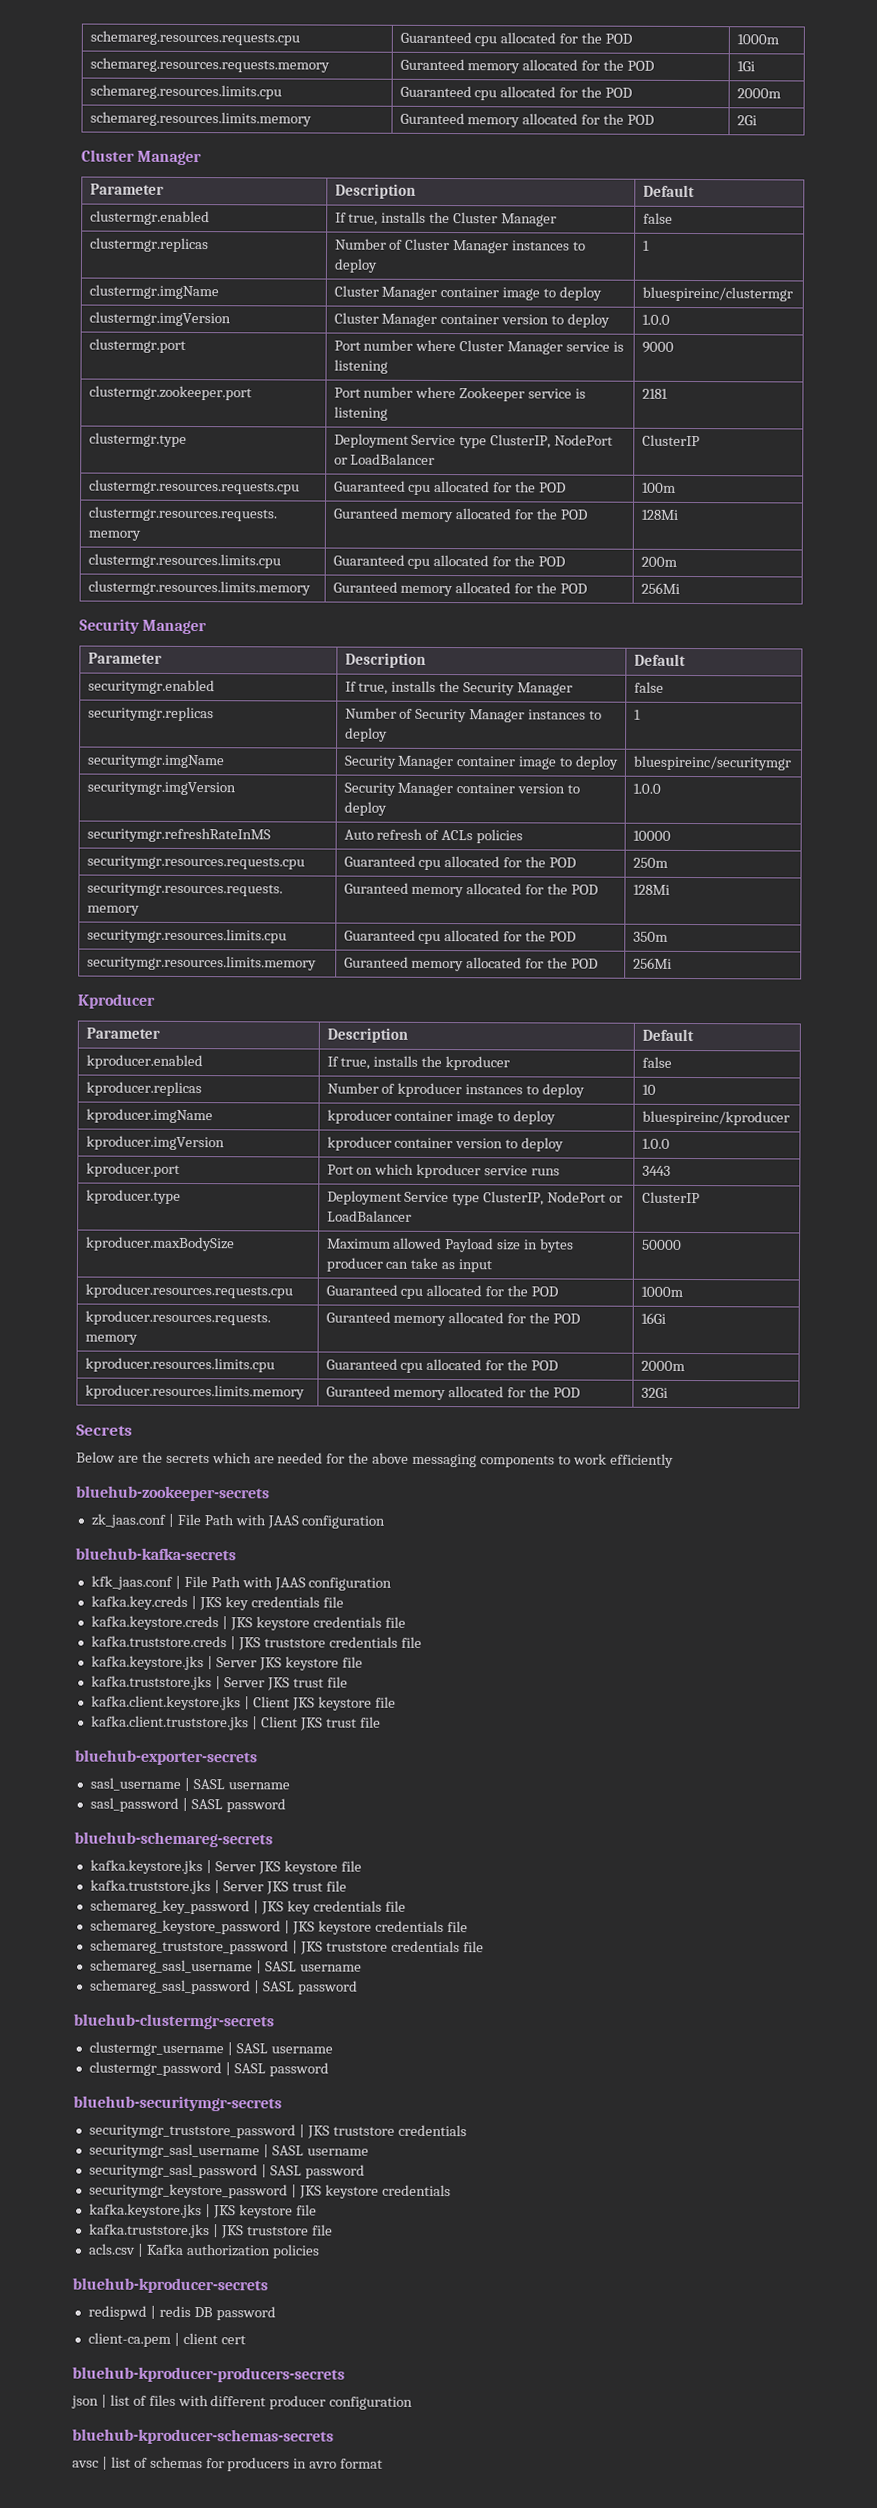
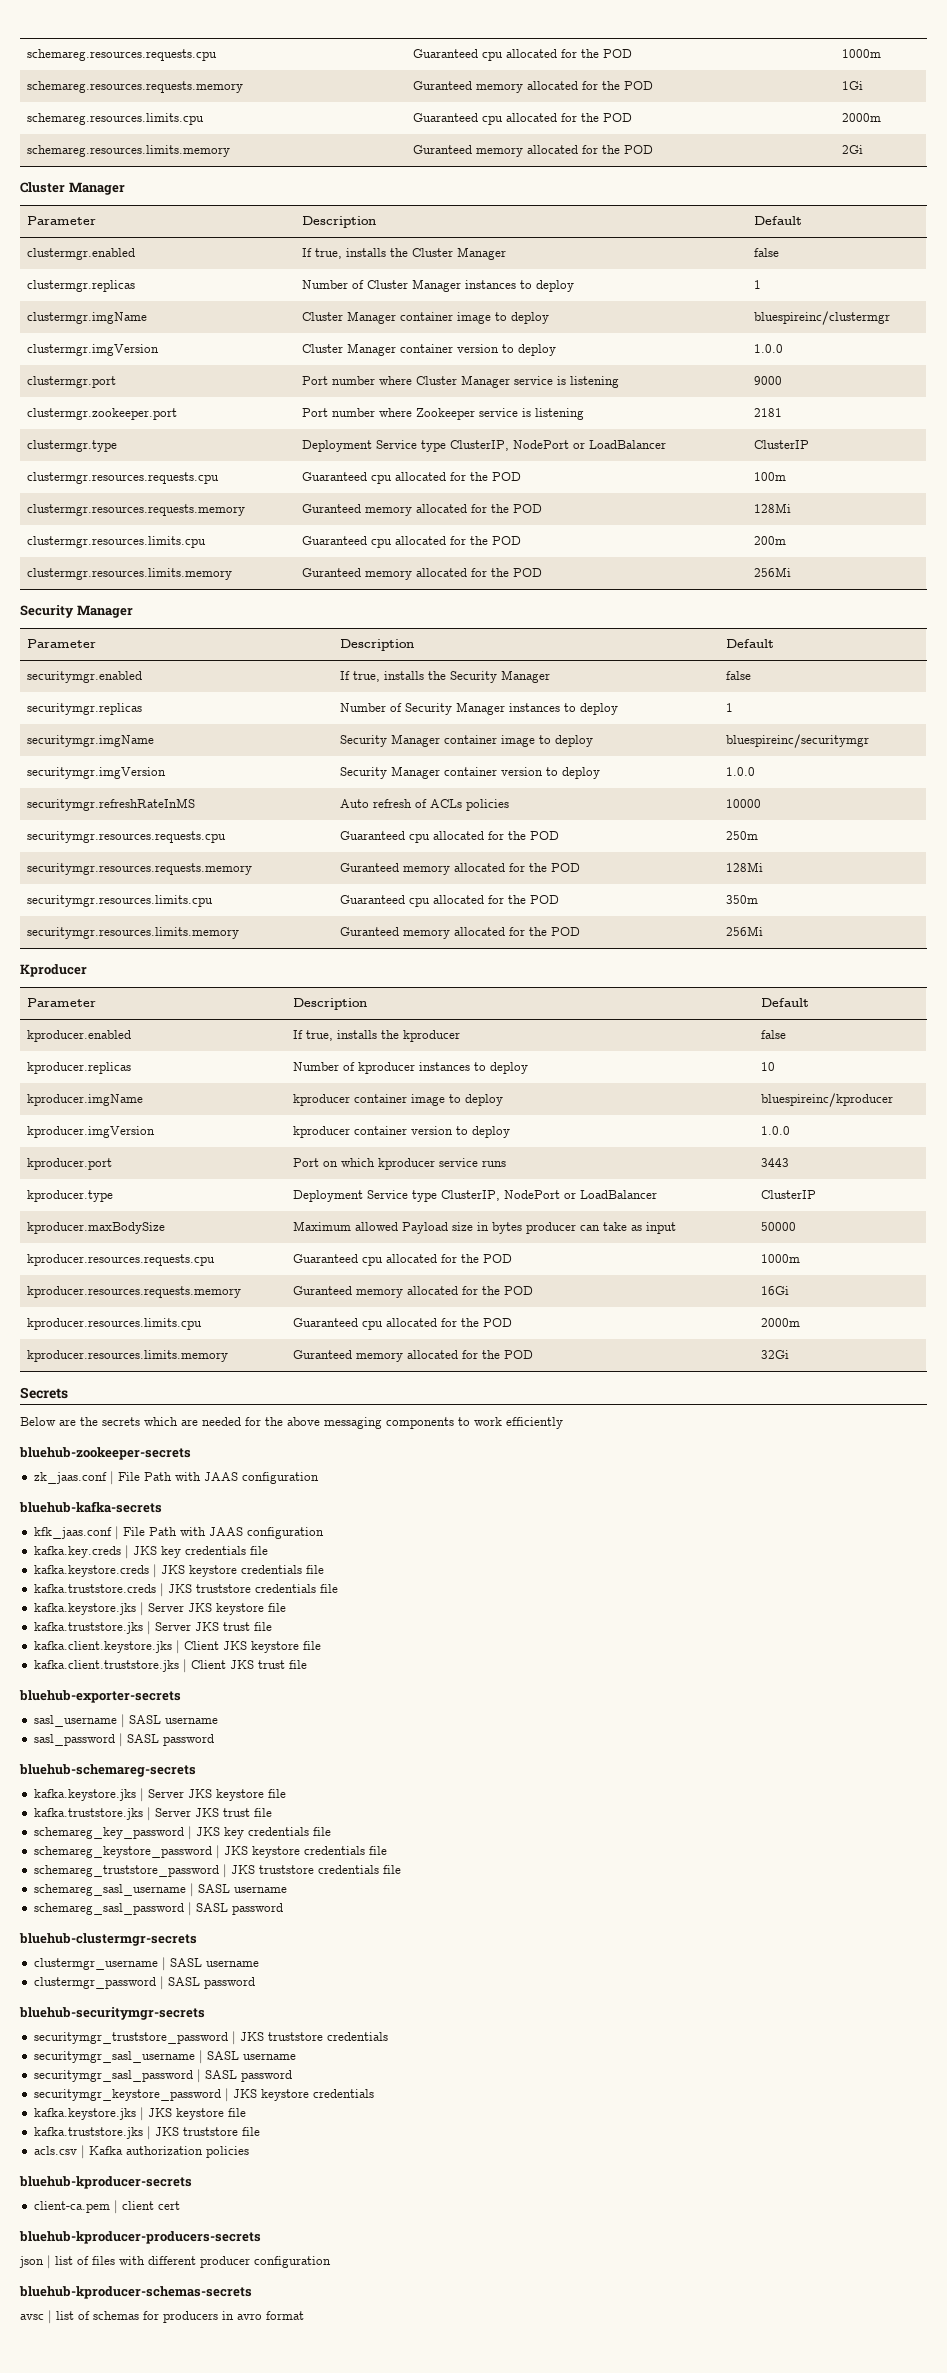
- redispwd | redis DB password

